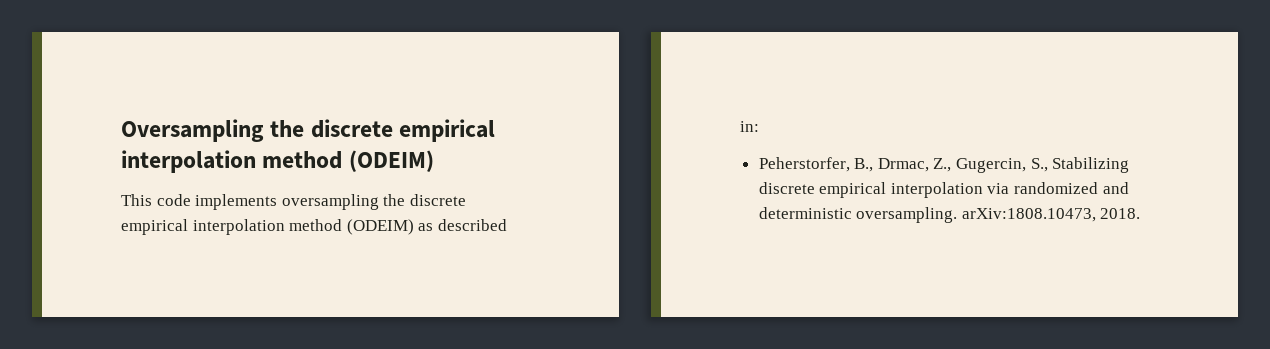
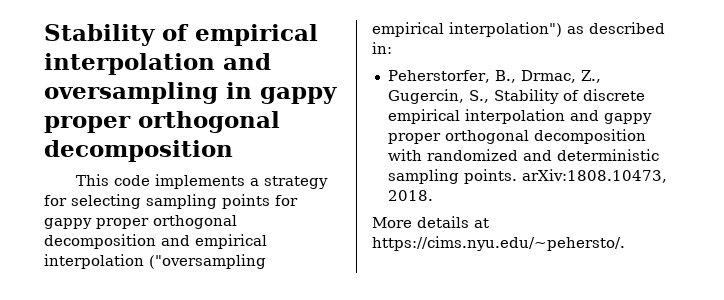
- Oversampling the discrete empirical interpolation method (ODEIM)
- This code implements oversampling the discrete empirical interpolation method (ODEIM) as described in:
+ Stability of empirical interpolation and oversampling in gappy proper orthogonal decomposition
+ This code implements a strategy for selecting sampling points for gappy proper orthogonal decomposition and empirical interpolation ("oversampling empirical interpolation") as described in:
- Peherstorfer, B., Drmac, Z., Gugercin, S., Stabilizing discrete empirical interpolation via randomized and deterministic oversampling. arXiv:1808.10473, 2018.
+ Peherstorfer, B., Drmac, Z., Gugercin, S., Stability of discrete empirical interpolation and gappy proper orthogonal decomposition with randomized and deterministic sampling points. arXiv:1808.10473, 2018.
+ More details at https://cims.nyu.edu/~pehersto/.

